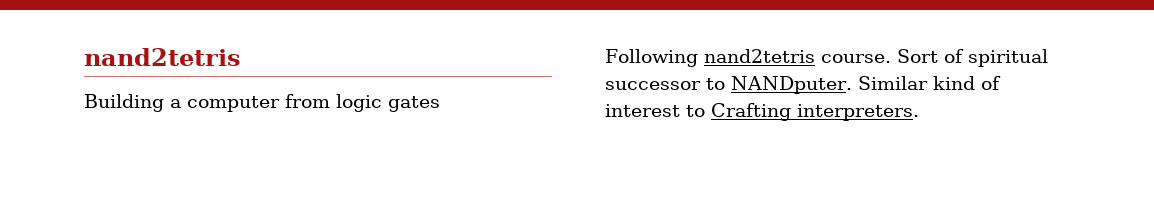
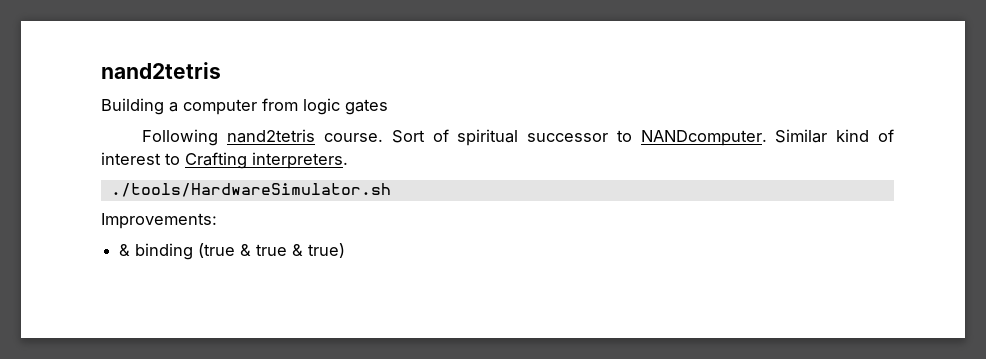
- Sort of spiritual successor to NANDputer.
+ Sort of spiritual successor to NANDcomputer.
+ ./tools/HardwareSimulator.sh
+ Improvements:
+ & binding (true & true & true)

